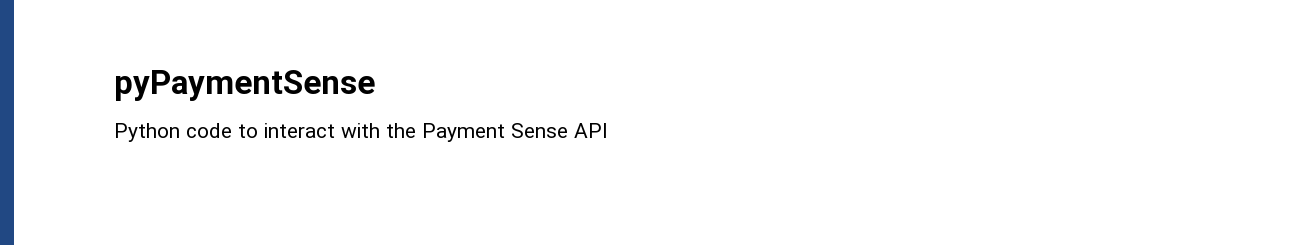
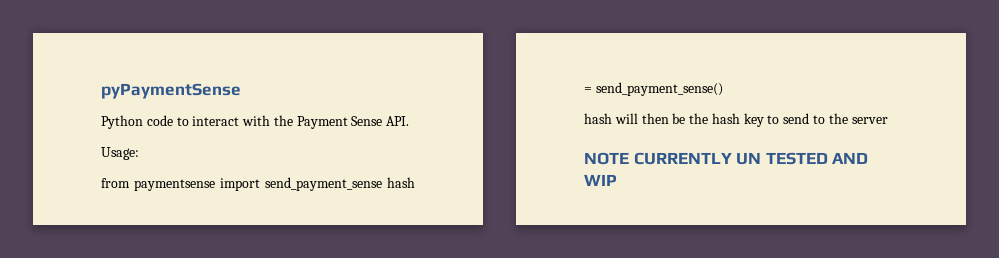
- Python code to interact with the Payment Sense API
+ Python code to interact with the Payment Sense API.
+ Usage:
+ from paymentsense import send_payment_sense hash = send_payment_sense()
+ hash will then be the hash key to send to the server
+ NOTE CURRENTLY UN TESTED AND WIP

